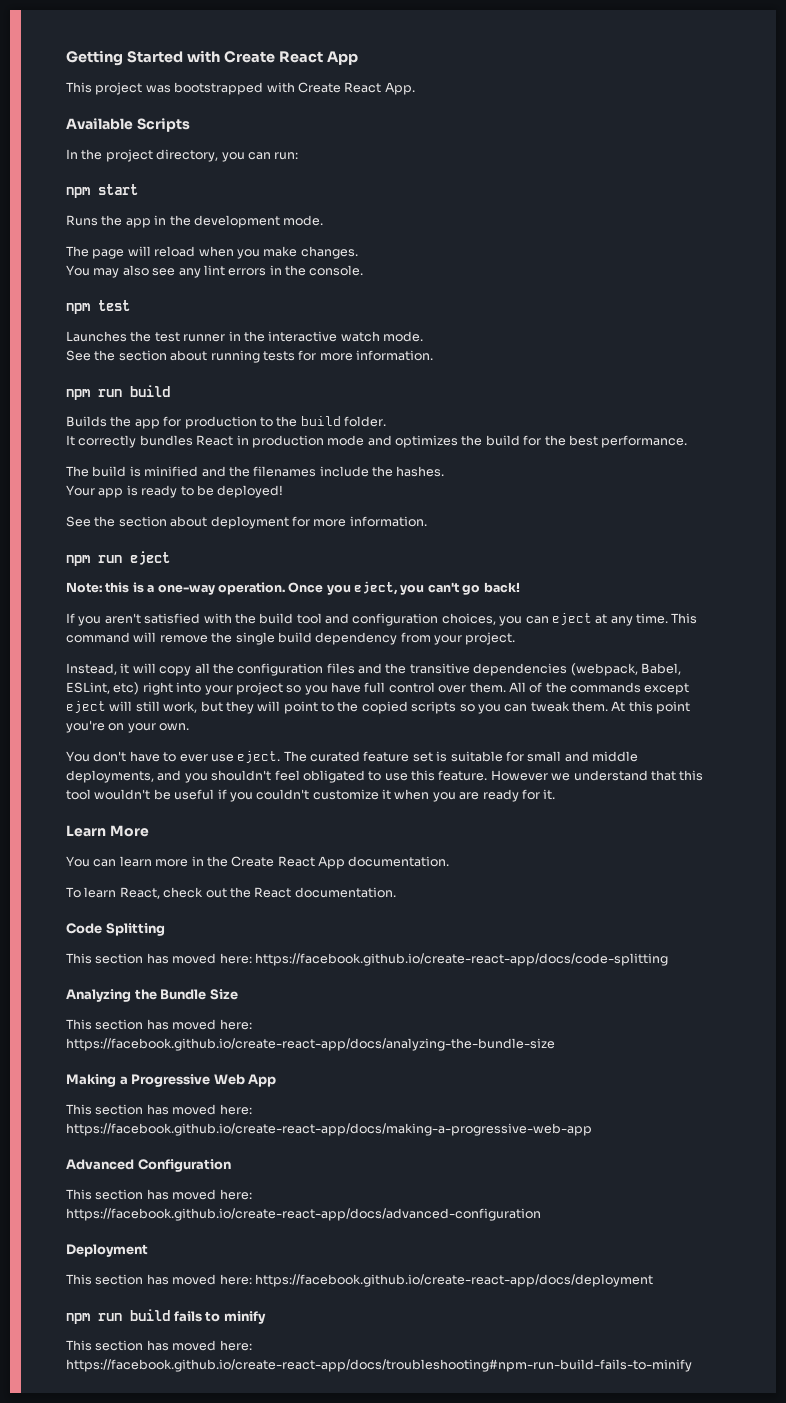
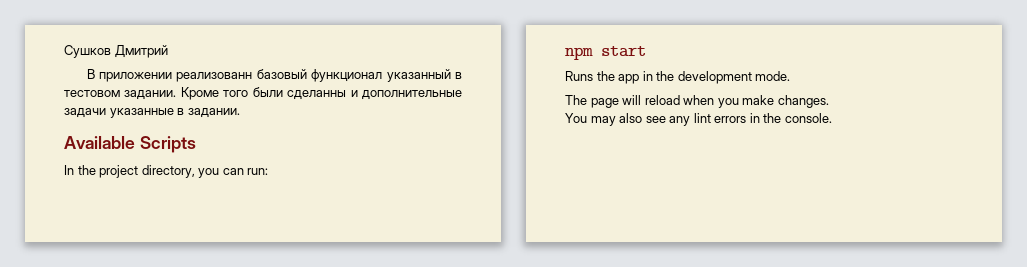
- Getting Started with Create React App
- This project was bootstrapped with Create React App.
+ Сушков Дмитрий
+ В приложении реализованн базовый функционал указанный в тестовом задании. Кроме того были сделанны и дополнительные задачи указанные в задании.
- npm test
- Launches the test runner in the interactive watch mode.
- See the section about running tests for more information.
- npm run build
- Builds the app for production to the build folder.
- It correctly bundles React in production mode and optimizes the build for the best performance.
- The build is minified and the filenames include the hashes.
- Your app is ready to be deployed!
- See the section about deployment for more information.
- npm run eject
- Note: this is a one-way operation. Once you eject, you can't go back!
- If you aren't satisfied with the build tool and configuration choices, you can eject at any time. This command will remove the single build dependency from your project.
- Instead, it will copy all the configuration files and the transitive dependencies (webpack, Babel, ESLint, etc) right into your project so you have full control over them. All of the commands except eject will still work, but they will point to the copied scripts so you can tweak them. At this point you're on your own.
- You don't have to ever use eject. The curated feature set is suitable for small and middle deployments, and you shouldn't feel obligated to use this feature. However we understand that this tool wouldn't be useful if you couldn't customize it when you are ready for it.
- Learn More
- You can learn more in the Create React App documentation.
- To learn React, check out the React documentation.
- Code Splitting
- This section has moved here: https://facebook.github.io/create-react-app/docs/code-splitting
- Analyzing the Bundle Size
- This section has moved here: https://facebook.github.io/create-react-app/docs/analyzing-the-bundle-size
- Making a Progressive Web App
- This section has moved here: https://facebook.github.io/create-react-app/docs/making-a-progressive-web-app
- Advanced Configuration
- This section has moved here: https://facebook.github.io/create-react-app/docs/advanced-configuration
- Deployment
- This section has moved here: https://facebook.github.io/create-react-app/docs/deployment
- npm run build fails to minify
- This section has moved here: https://facebook.github.io/create-react-app/docs/troubleshooting#npm-run-build-fails-to-minify

